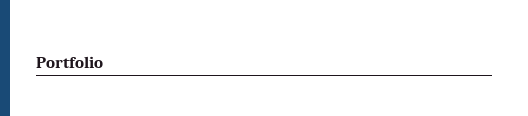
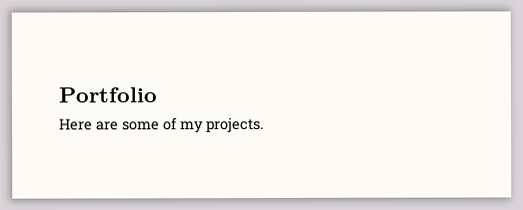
+ Here are some of my projects.

